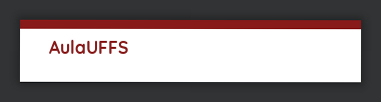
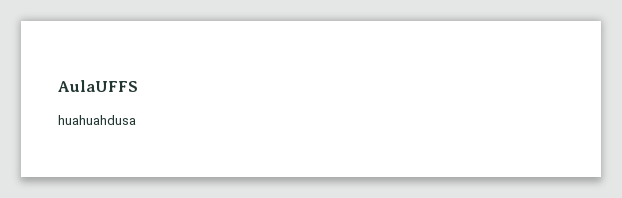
+ huahuahdusa

